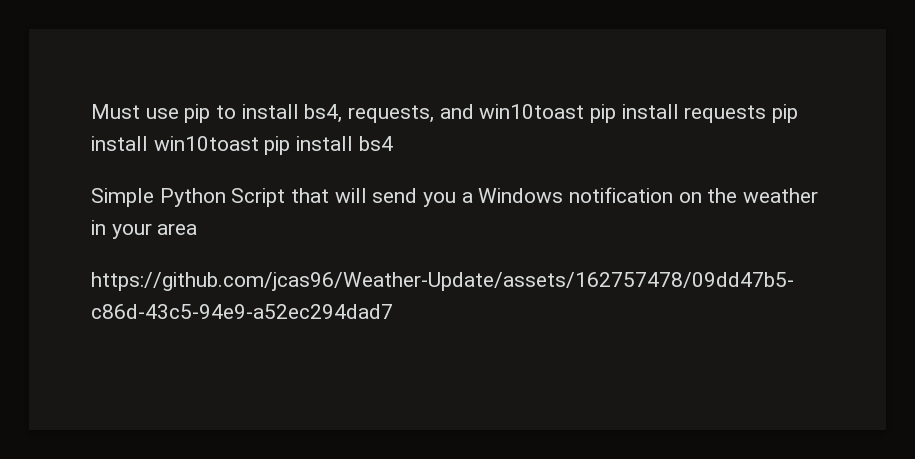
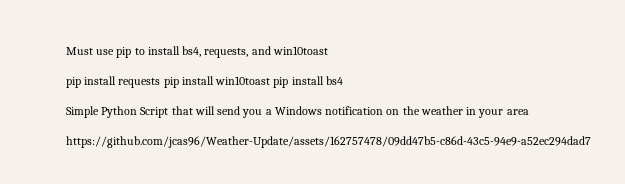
- Must use pip to install bs4, requests, and win10toast pip install requests pip install win10toast pip install bs4
+ Must use pip to install bs4, requests, and win10toast
+ pip install requests pip install win10toast pip install bs4

